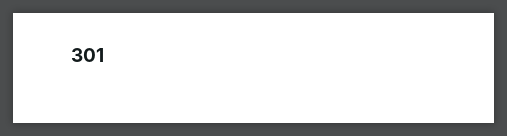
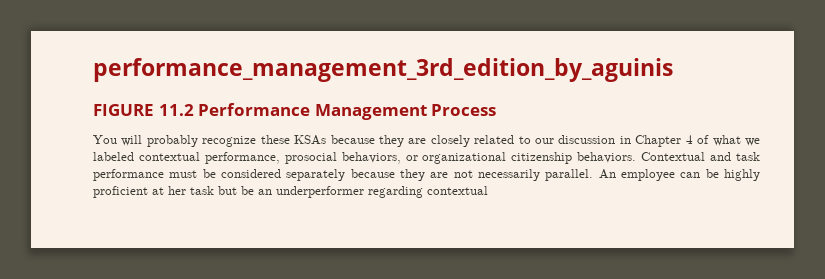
- 301
+ performance_management_3rd_edition_by_aguinis
+ FIGURE 11.2 Performance Management Process
+ You will probably recognize these KSAs because they are closely related to our discussion in Chapter 4 of what we labeled contextual performance, prosocial behaviors, or organizational citizenship behaviors. Contextual and task performance must be considered separately because they are not necessarily parallel. An employee can be highly proficient at her task but be an underperformer regarding contextual

